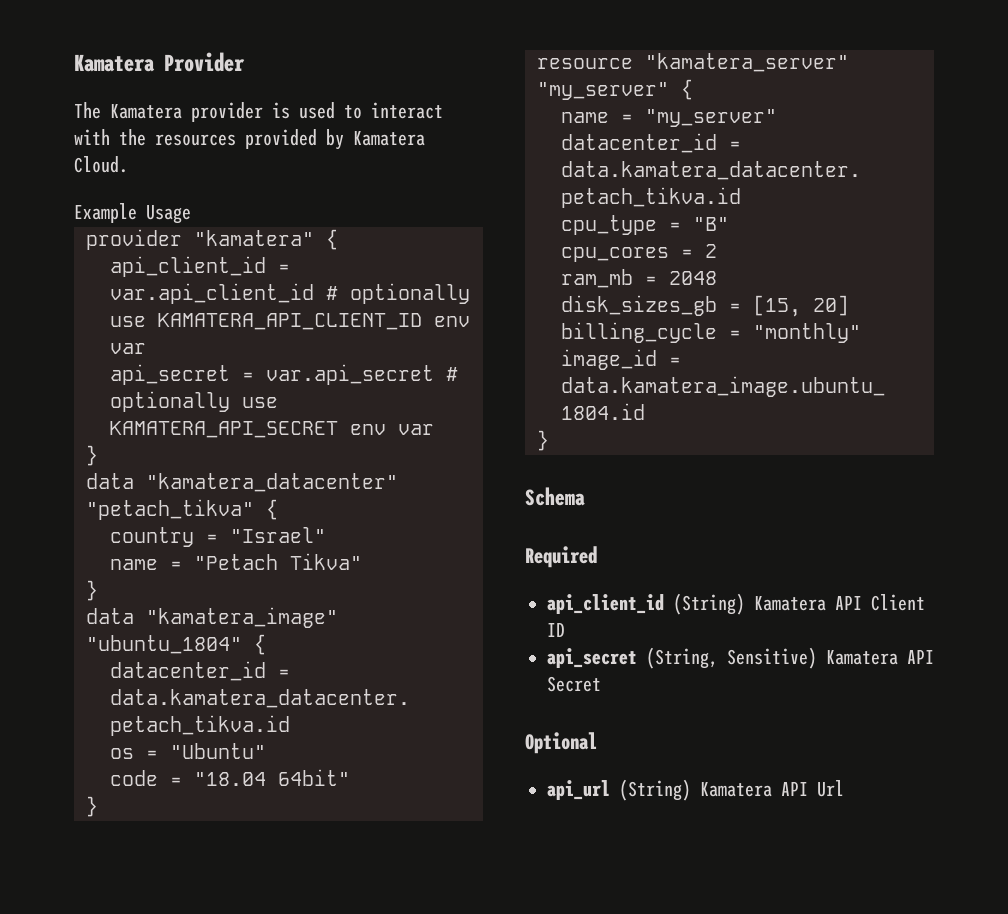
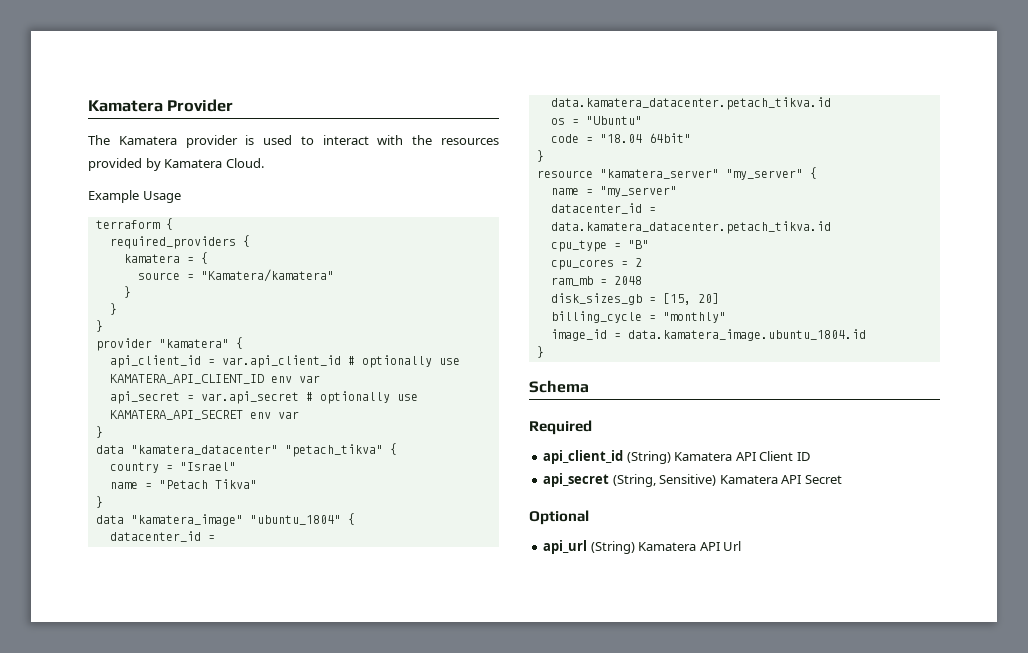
+ terraform {
+ required_providers {
+ kamatera = {
+ source = "Kamatera/kamatera"
+ }
+ }
+ }

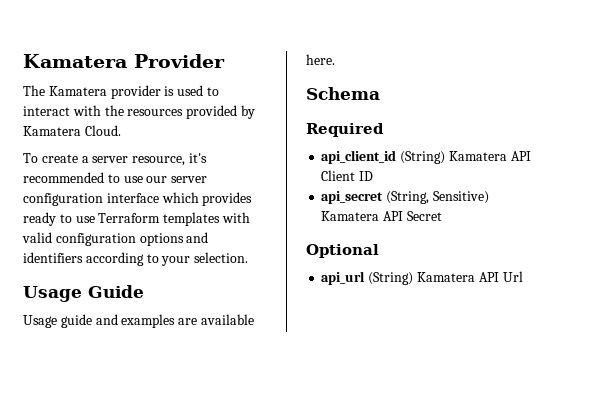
- Example Usage
- terraform {
- required_providers {
- kamatera = {
- source = "Kamatera/kamatera"
- }
- }
- }
- provider "kamatera" {
- api_client_id = var.api_client_id # optionally use KAMATERA_API_CLIENT_ID env var
- api_secret = var.api_secret # optionally use KAMATERA_API_SECRET env var
- }
- data "kamatera_datacenter" "petach_tikva" {
- country = "Israel"
- name = "Petach Tikva"
- }
- data "kamatera_image" "ubuntu_1804" {
- datacenter_id = data.kamatera_datacenter.petach_tikva.id
- os = "Ubuntu"
- code = "18.04 64bit"
- }
- resource "kamatera_server" "my_server" {
- name = "my_server"
- datacenter_id = data.kamatera_datacenter.petach_tikva.id
- cpu_type = "B"
- cpu_cores = 2
- ram_mb = 2048
- disk_sizes_gb = [15, 20]
- billing_cycle = "monthly"
- image_id = data.kamatera_image.ubuntu_1804.id
- }
+ To create a server resource, it's recommended to use our server configuration interface which provides ready to use Terraform templates with valid configuration options and identifiers according to your selection.
+ Usage Guide
+ Usage guide and examples are available here.

